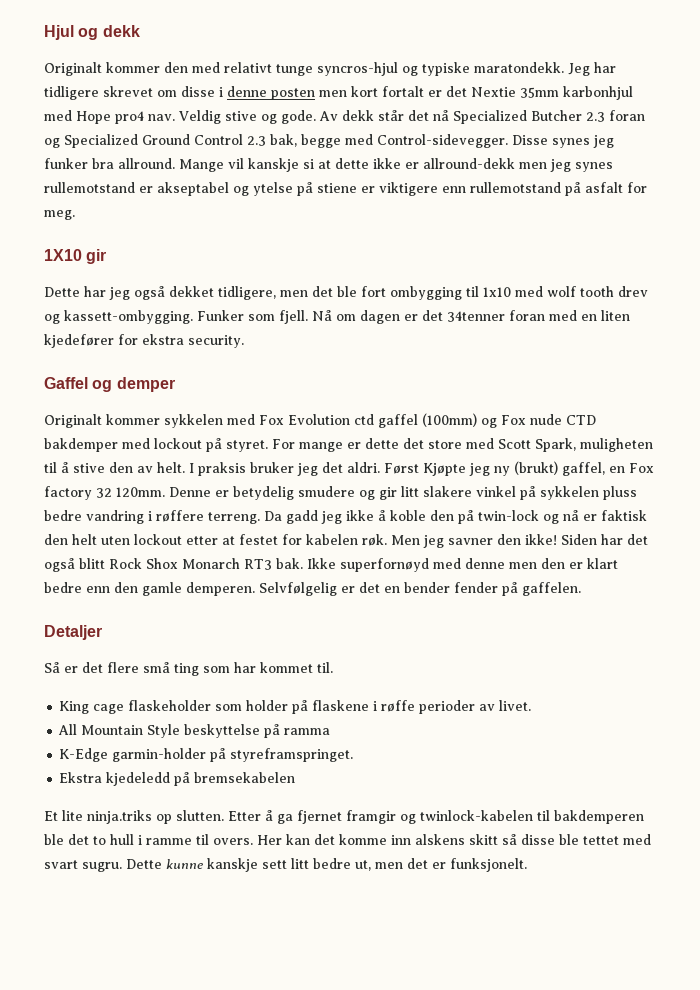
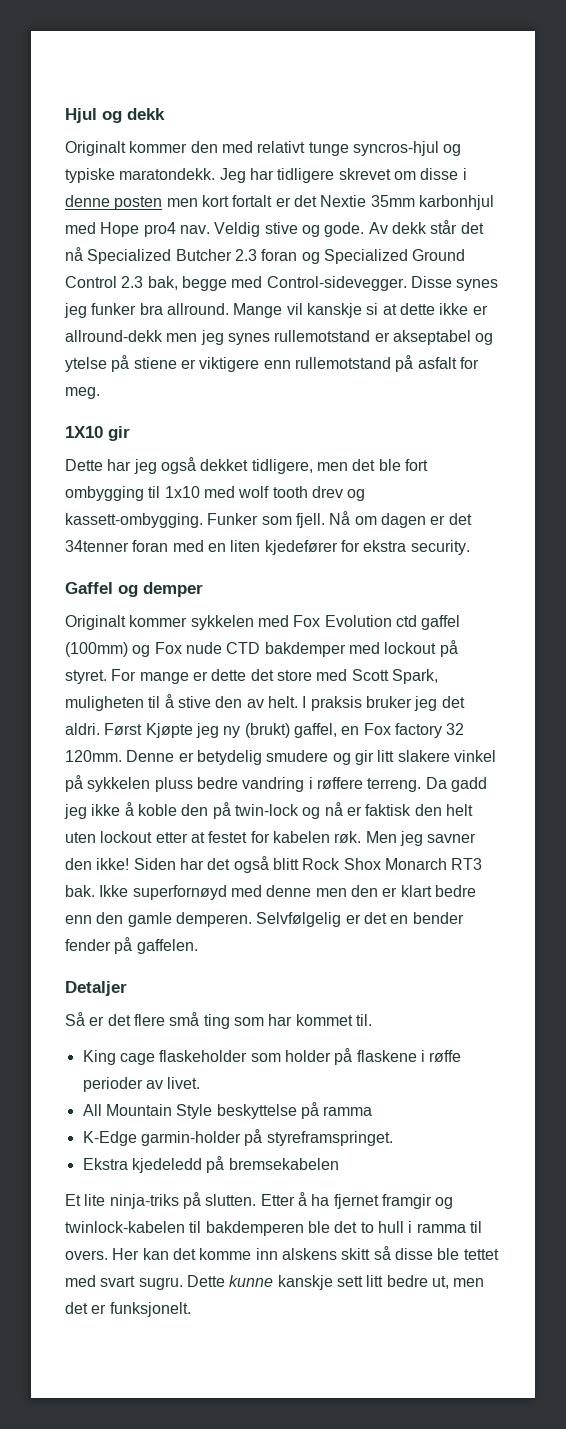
- Et lite ninja.triks op slutten.
+ Et lite ninja-triks på slutten.
- Etter å ga fjernet framgir og twinlock-kabelen til bakdemperen ble det to hull i ramme til overs.
+ Etter å ha fjernet framgir og twinlock-kabelen til bakdemperen ble det to hull i ramma til overs.

